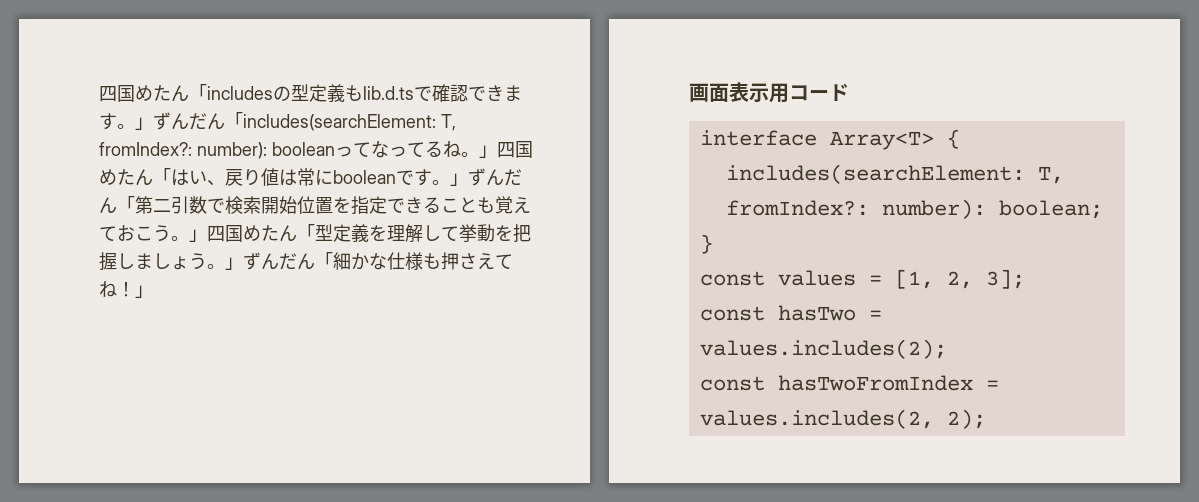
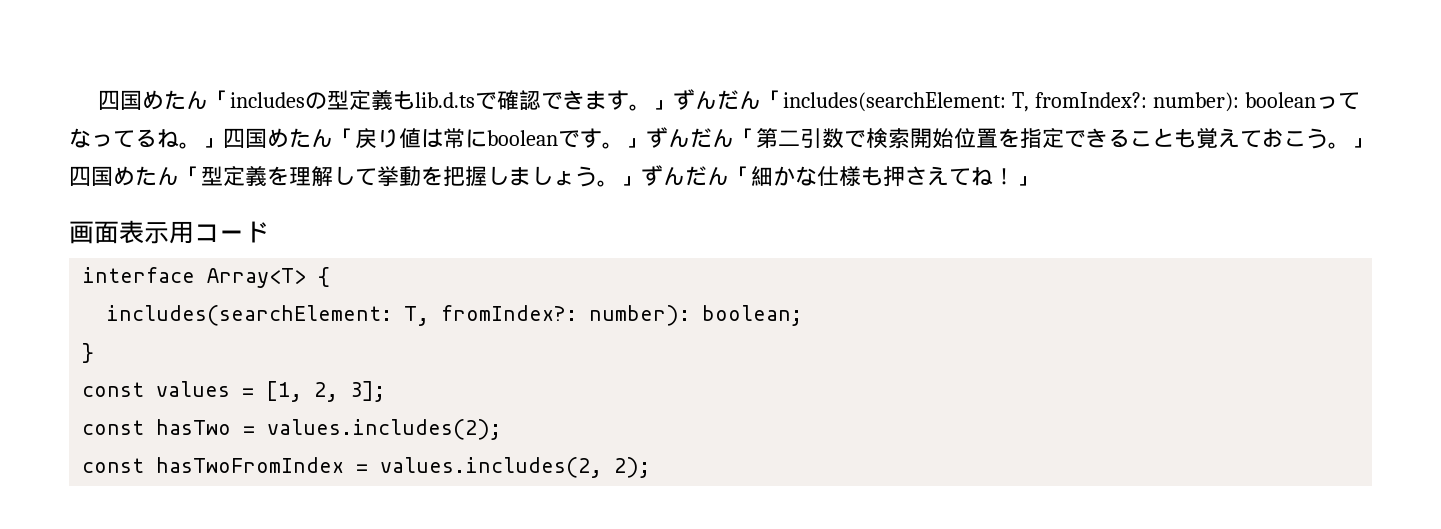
- booleanってなってるね。」四国めたん「はい、戻り値は常にbooleanです。」ずんだん「第二引数で検索開始位置を指定できることも覚えておこう。」四国めたん「型定義を理解して挙動を把握しましょう。」ずんだん「細かな仕様も押さえてね！」
+ booleanってなってるね。」四国めたん「戻り値は常にbooleanです。」ずんだん「第二引数で検索開始位置を指定できることも覚えておこう。」四国めたん「型定義を理解して挙動を把握しましょう。」ずんだん「細かな仕様も押さえてね！」

